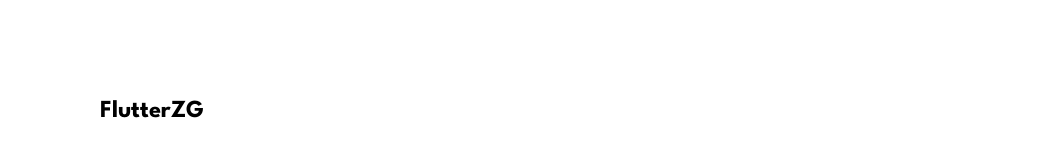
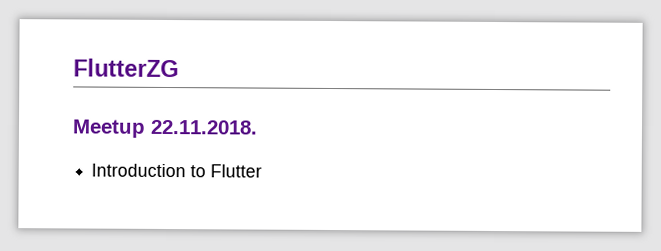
+ Meetup 22.11.2018.
+ Introduction to Flutter

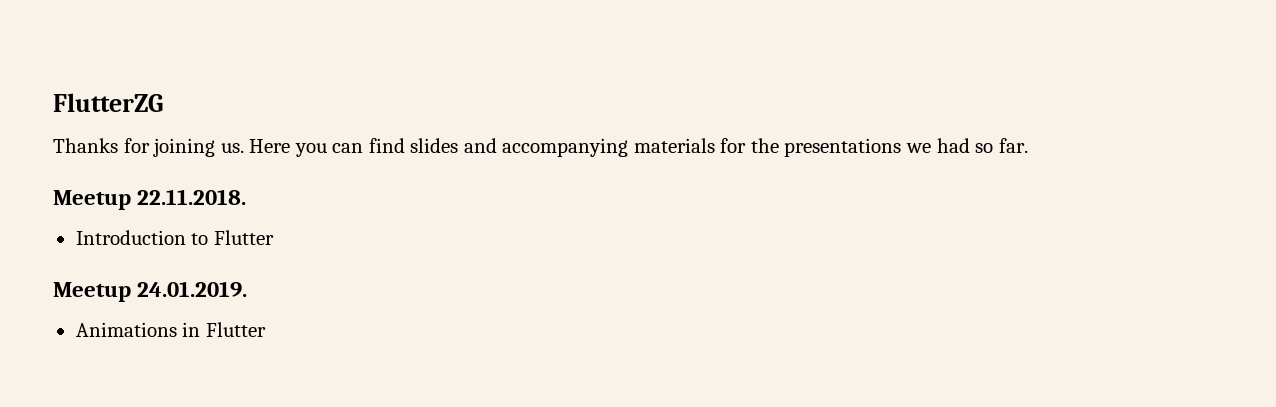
+ Thanks for joining us. Here you can find slides and accompanying materials for the presentations we had so far.
+ Meetup 24.01.2019.
+ Animations in Flutter

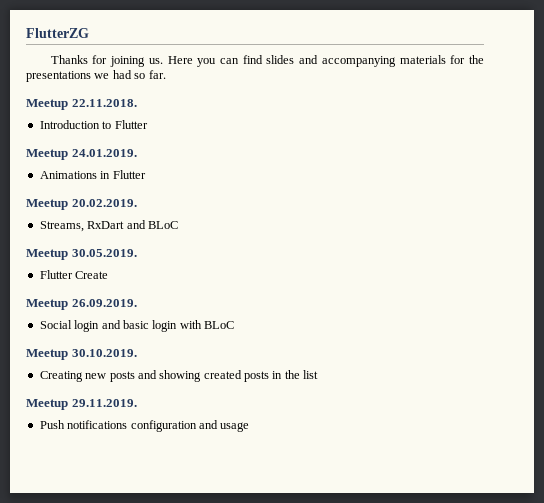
+ Meetup 20.02.2019.
+ Streams, RxDart and BLoC
+ Meetup 30.05.2019.
+ Flutter Create
+ Meetup 26.09.2019.
+ Social login and basic login with BLoC
+ Meetup 30.10.2019.
+ Creating new posts and showing created posts in the list
+ Meetup 29.11.2019.
+ Push notifications configuration and usage

